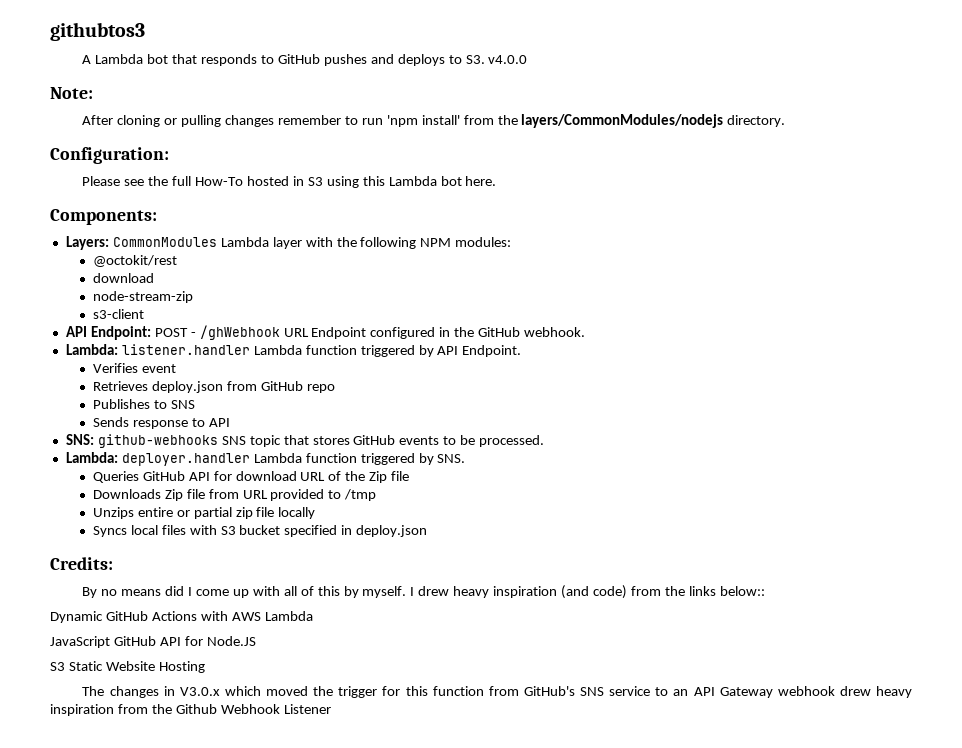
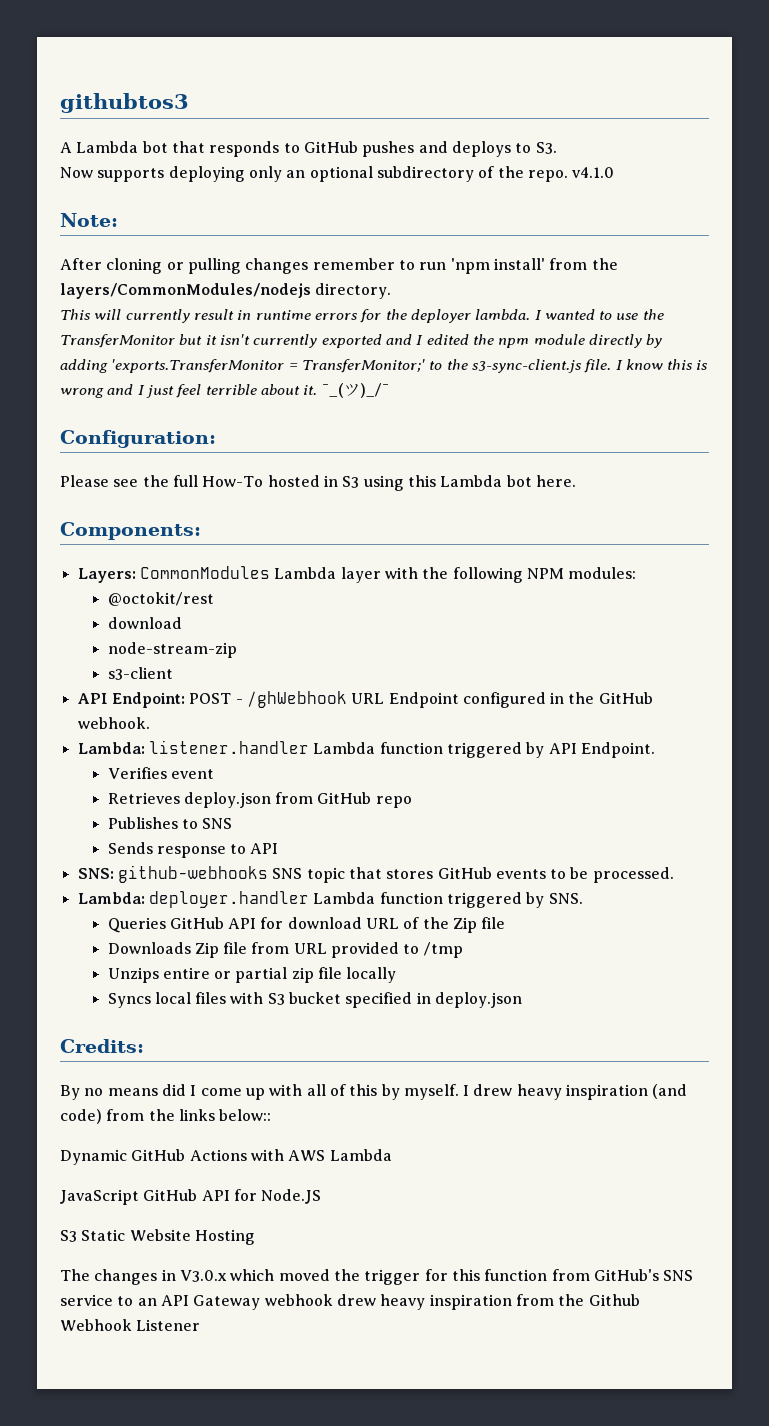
- A Lambda bot that responds to GitHub pushes and deploys to S3. v4.0.0
+ A Lambda bot that responds to GitHub pushes and deploys to S3.
+ Now supports deploying only an optional subdirectory of the repo. v4.1.0
+ This will currently result in runtime errors for the deployer lambda. I wanted to use the TransferMonitor but it isn't currently exported and I edited the npm module directly by adding 'exports.TransferMonitor = TransferMonitor;' to the s3-sync-client.js file. I know this is wrong and I just feel terrible about it. ¯_(ツ)_/¯

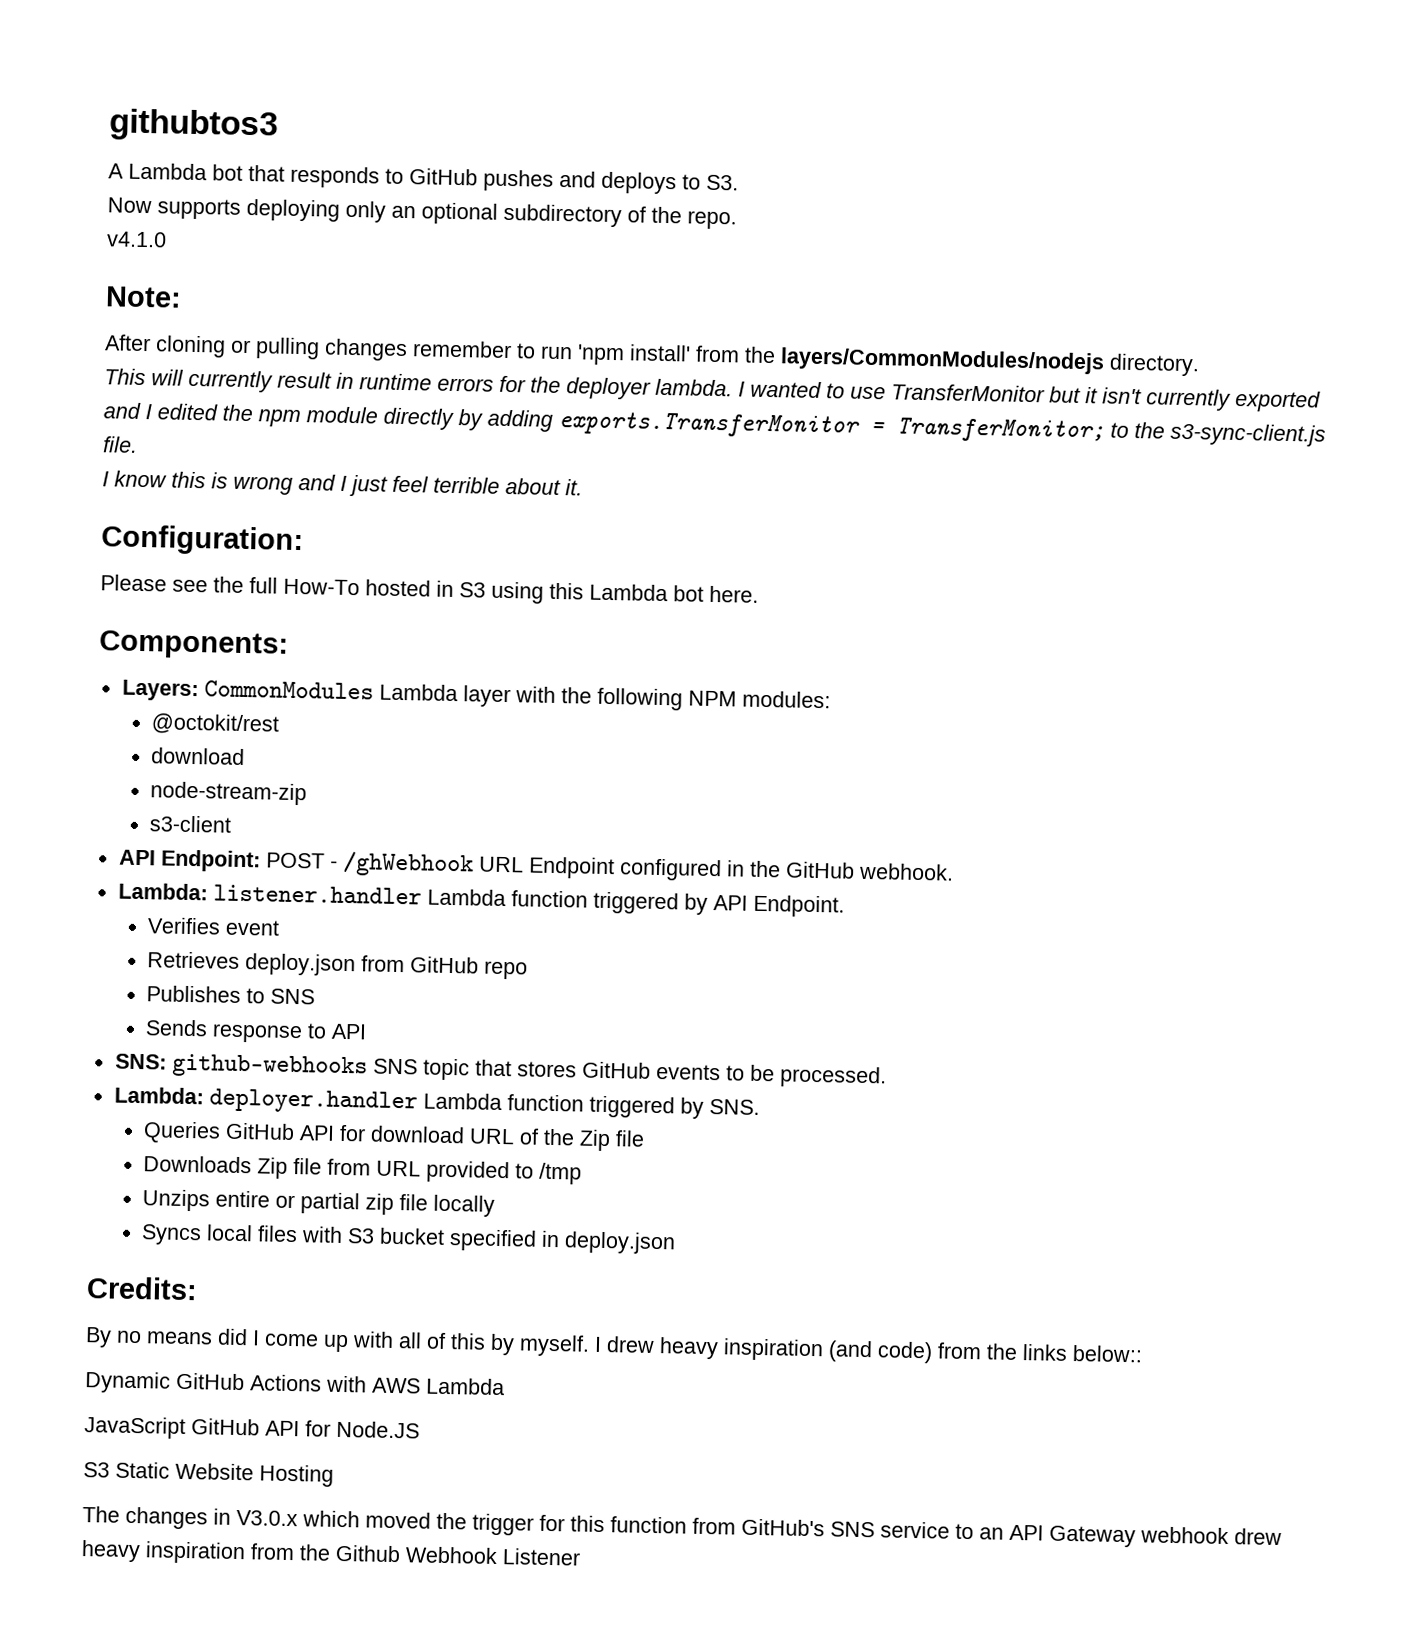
- Now supports deploying only an optional subdirectory of the repo. v4.1.0
+ Now supports deploying only an optional subdirectory of the repo.
+ v4.1.0
- I wanted to use the TransferMonitor but it isn't currently exported and I edited the npm module directly by adding 'exports.TransferMonitor = TransferMonitor;' to the s3-sync-client.js file. I know this is wrong and I just feel terrible about it. ¯_(ツ)_/¯
+ I wanted to use TransferMonitor but it isn't currently exported and I edited the npm module directly by adding exports.TransferMonitor = TransferMonitor; to the s3-sync-client.js file.
+ I know this is wrong and I just feel terrible about it.

